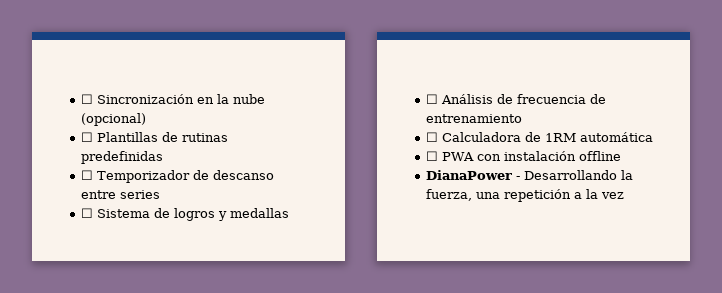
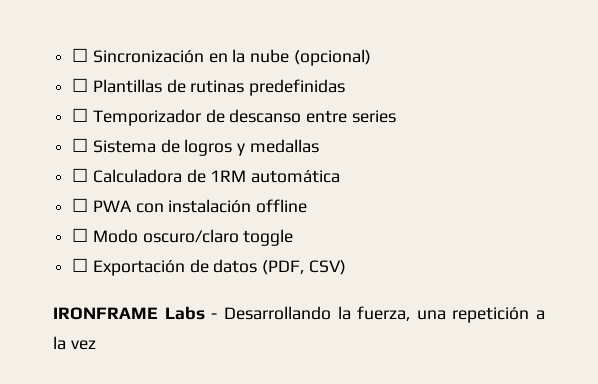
- ☐ Análisis de frecuencia de entrenamiento
- DianaPower - Desarrollando la fuerza, una repetición a la vez
+ ☐ Modo oscuro/claro toggle
+ ☐ Exportación de datos (PDF, CSV)
+ IRONFRAME Labs - Desarrollando la fuerza, una repetición a la vez

